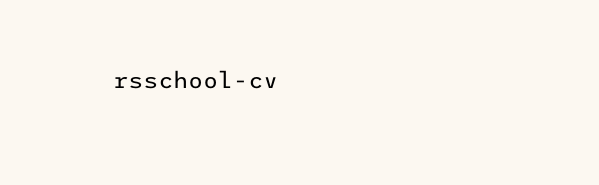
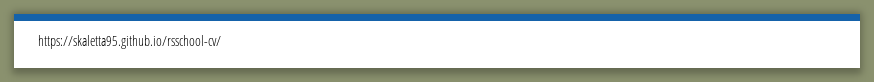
- rsschool-cv
+ https://skaletta95.github.io/rsschool-cv/

